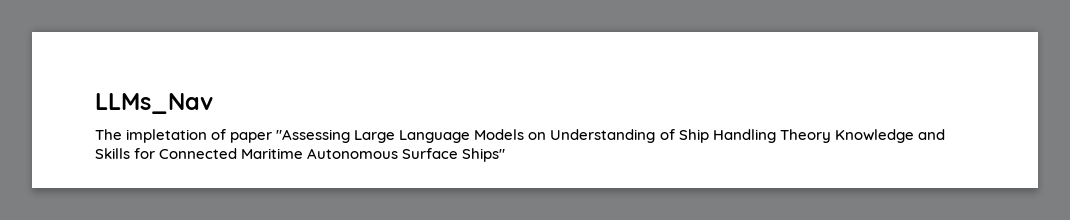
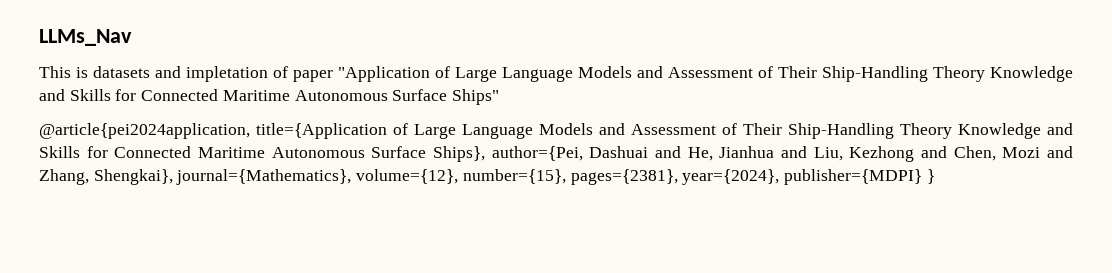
- The impletation of paper "Assessing Large Language Models on Understanding of Ship Handling Theory Knowledge and Skills for Connected Maritime Autonomous Surface Ships"
+ This is datasets and impletation of paper "Application of Large Language Models and Assessment of Their Ship-Handling Theory Knowledge and Skills for Connected Maritime Autonomous Surface Ships"
+ @article{pei2024application, title={Application of Large Language Models and Assessment of Their Ship-Handling Theory Knowledge and Skills for Connected Maritime Autonomous Surface Ships}, author={Pei, Dashuai and He, Jianhua and Liu, Kezhong and Chen, Mozi and Zhang, Shengkai}, journal={Mathematics}, volume={12}, number={15}, pages={2381}, year={2024}, publisher={MDPI} }

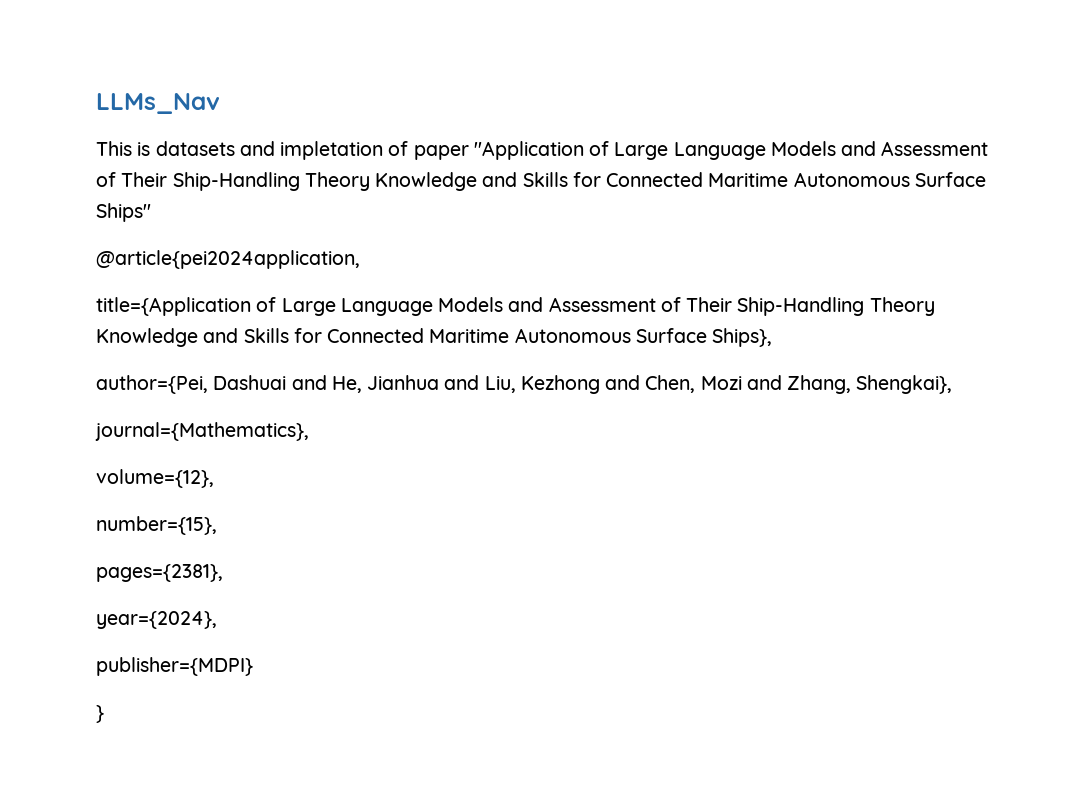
- @article{pei2024application, title={Application of Large Language Models and Assessment of Their Ship-Handling Theory Knowledge and Skills for Connected Maritime Autonomous Surface Ships}, author={Pei, Dashuai and He, Jianhua and Liu, Kezhong and Chen, Mozi and Zhang, Shengkai}, journal={Mathematics}, volume={12}, number={15}, pages={2381}, year={2024}, publisher={MDPI} }
+ @article{pei2024application,
+ title={Application of Large Language Models and Assessment of Their Ship-Handling Theory Knowledge and Skills for Connected Maritime Autonomous Surface Ships},
+ author={Pei, Dashuai and He, Jianhua and Liu, Kezhong and Chen, Mozi and Zhang, Shengkai},
+ journal={Mathematics},
+ volume={12},
+ number={15},
+ pages={2381},
+ year={2024},
+ publisher={MDPI}
+ }

